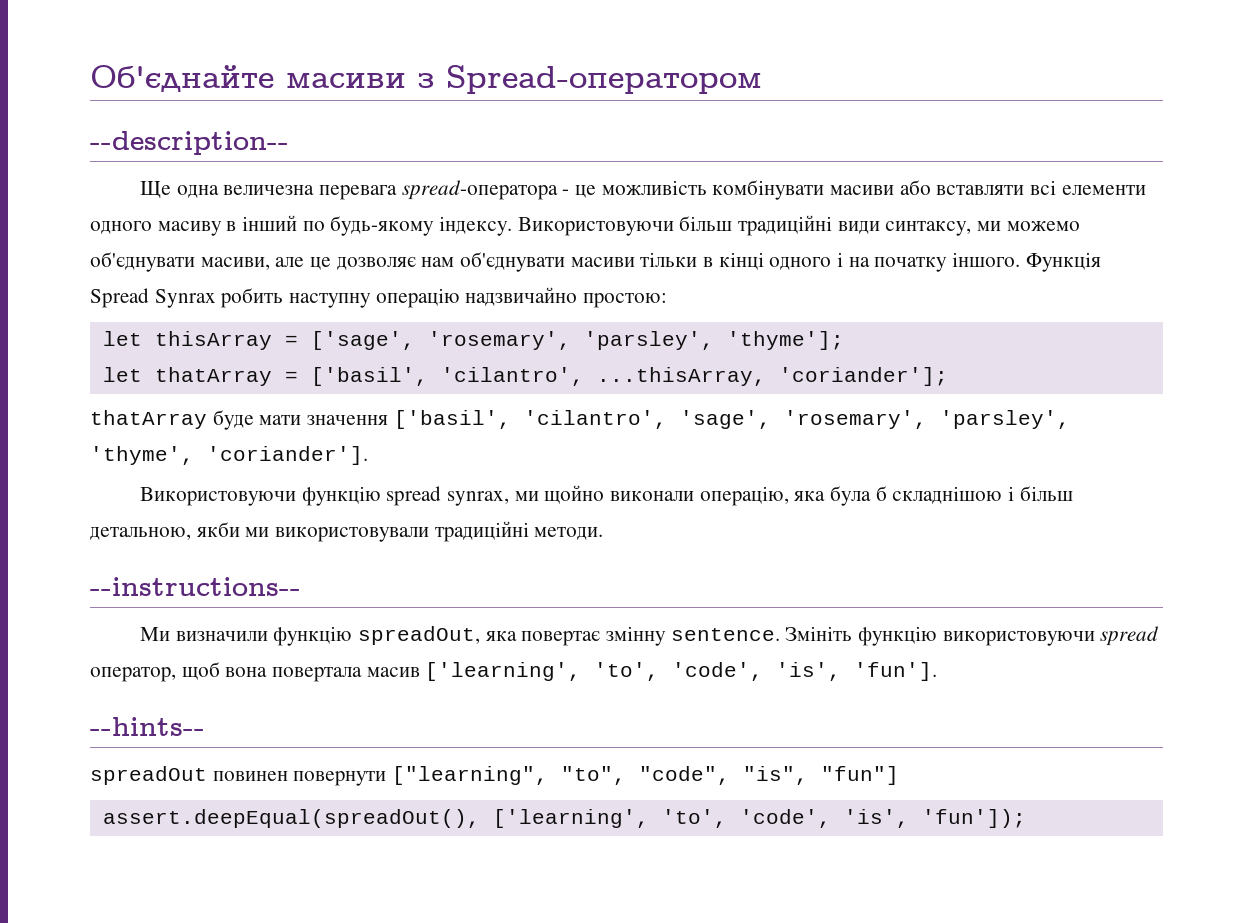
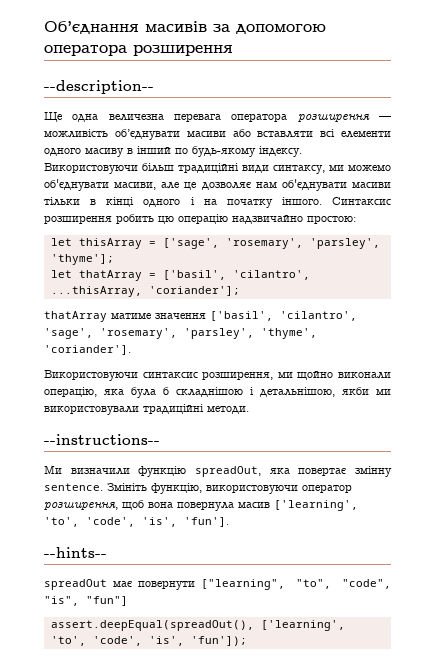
- Об'єднайте масиви з Spread-оператором
+ Об’єднання масивів за допомогою оператора розширення
- Ще одна величезна перевага spread-оператора - це можливість комбінувати масиви або вставляти всі елементи одного масиву в інший по будь-якому індексу.
+ Ще одна величезна перевага оператора розширення — можливість об’єднувати масиви або вставляти всі елементи одного масиву в інший по будь-якому індексу.
- Функція Spread Synrax робить наступну операцію надзвичайно простою:
+ Синтаксис розширення робить цю операцію надзвичайно простою:
- thatArray буде мати значення ['basil', 'cilantro', 'sage', 'rosemary', 'parsley', 'thyme', 'coriander'].
+ thatArray матиме значення ['basil', 'cilantro', 'sage', 'rosemary', 'parsley', 'thyme', 'coriander'].
- Використовуючи функцію spread synrax, ми щойно виконали операцію, яка була б складнішою і більш детальною, якби ми використовували традиційні методи.
+ Використовуючи синтаксис розширення, ми щойно виконали операцію, яка була б складнішою і детальнішою, якби ми використовували традиційні методи.
- Змініть функцію використовуючи spread оператор, щоб вона повертала масив ['learning', 'to', 'code', 'is', 'fun'].
+ Змініть функцію, використовуючи оператор розширення, щоб вона повернула масив ['learning', 'to', 'code', 'is', 'fun'].
- spreadOut повинен повернути ["learning", "to", "code", "is", "fun"]
+ spreadOut має повернути ["learning", "to", "code", "is", "fun"]

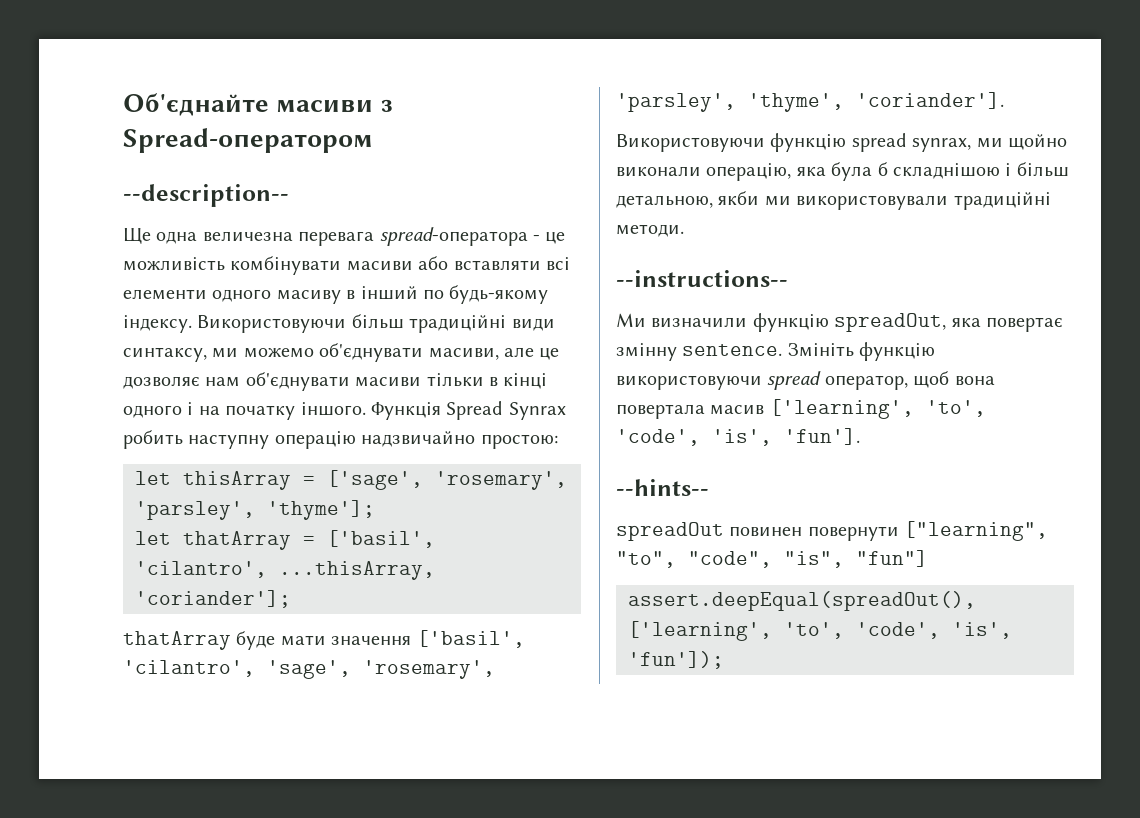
- Об’єднання масивів за допомогою оператора розширення
+ Об'єднайте масиви з Spread-оператором
- Ще одна величезна перевага оператора розширення — можливість об’єднувати масиви або вставляти всі елементи одного масиву в інший по будь-якому індексу.
+ Ще одна величезна перевага spread-оператора - це можливість комбінувати масиви або вставляти всі елементи одного масиву в інший по будь-якому індексу.
- Синтаксис розширення робить цю операцію надзвичайно простою:
+ Функція Spread Synrax робить наступну операцію надзвичайно простою:
- thatArray матиме значення ['basil', 'cilantro', 'sage', 'rosemary', 'parsley', 'thyme', 'coriander'].
+ thatArray буде мати значення ['basil', 'cilantro', 'sage', 'rosemary', 'parsley', 'thyme', 'coriander'].
- Використовуючи синтаксис розширення, ми щойно виконали операцію, яка була б складнішою і детальнішою, якби ми використовували традиційні методи.
+ Використовуючи функцію spread synrax, ми щойно виконали операцію, яка була б складнішою і більш детальною, якби ми використовували традиційні методи.
- Змініть функцію, використовуючи оператор розширення, щоб вона повернула масив ['learning', 'to', 'code', 'is', 'fun'].
+ Змініть функцію використовуючи spread оператор, щоб вона повертала масив ['learning', 'to', 'code', 'is', 'fun'].
- spreadOut має повернути ["learning", "to", "code", "is", "fun"]
+ spreadOut повинен повернути ["learning", "to", "code", "is", "fun"]

